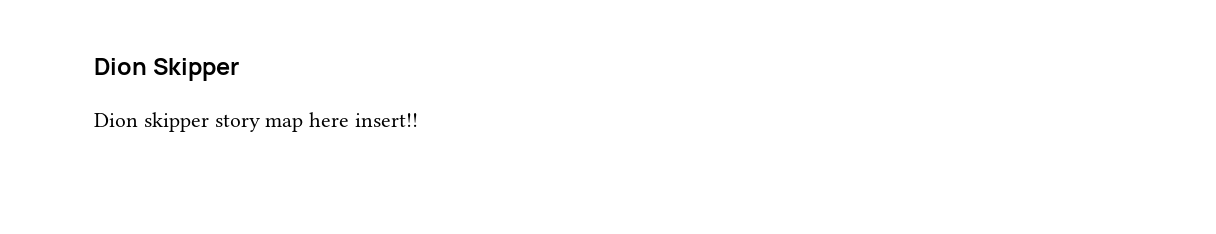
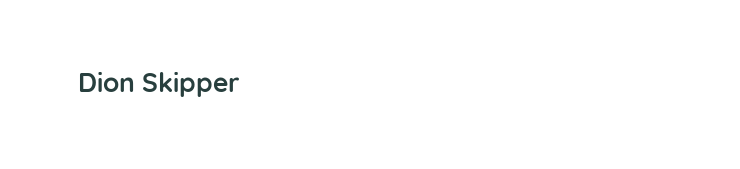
- Dion skipper story map here insert!!

